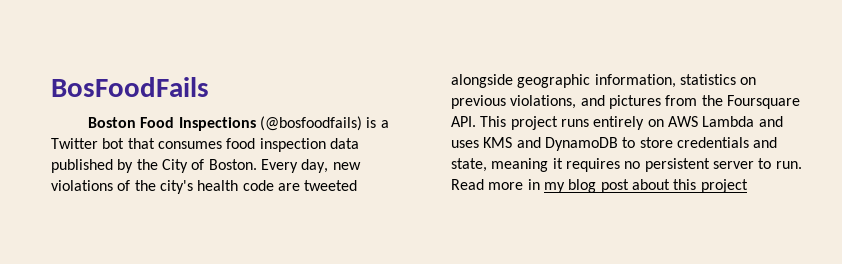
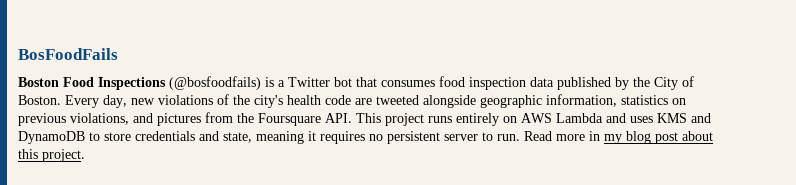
- Read more in my blog post about this project
+ Read more in my blog post about this project.

